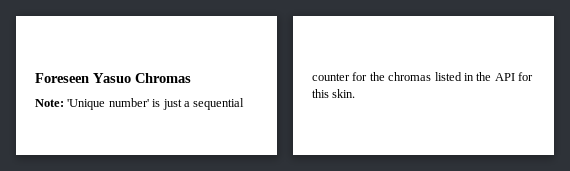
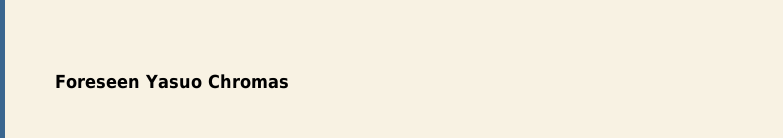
- Note: 'Unique number' is just a sequential counter for the chromas listed in the API for this skin.

